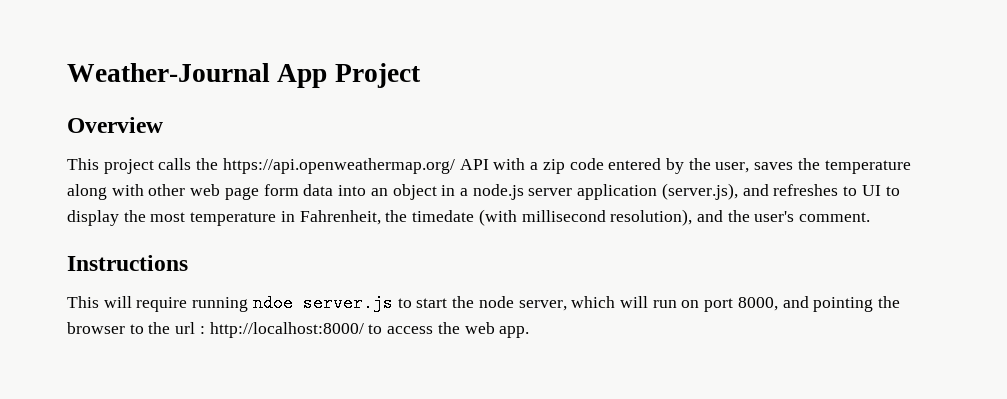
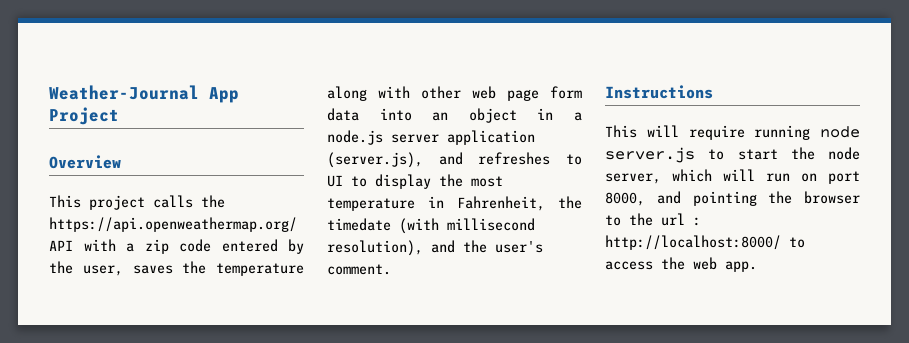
- This will require running ndoe server.js to start the node server, which will run on port 8000, and pointing the browser to the url : http://localhost:8000/ to access the web app.
+ This will require running node server.js to start the node server, which will run on port 8000, and pointing the browser to the url : http://localhost:8000/ to access the web app.

